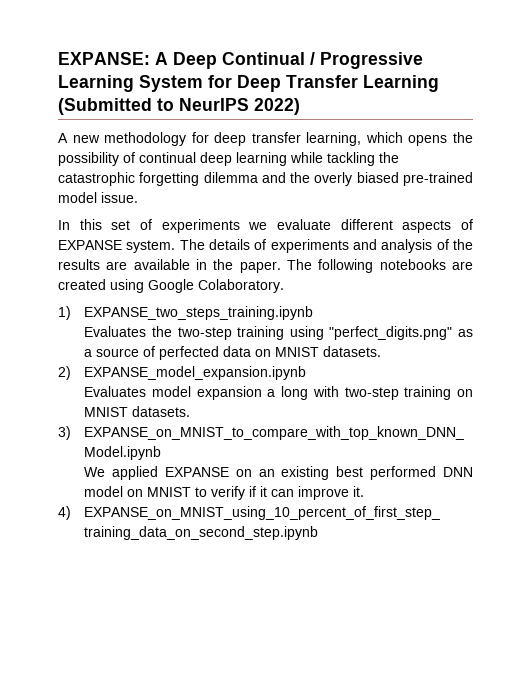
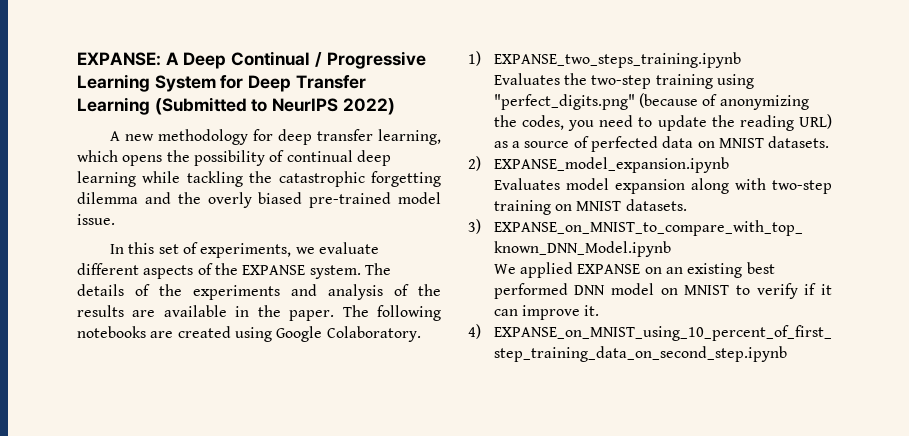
- In this set of experiments we evaluate different aspects of EXPANSE system.
+ In this set of experiments, we evaluate different aspects of the EXPANSE system.
- The details of experiments and analysis of the results are available in the paper.
+ The details of the experiments and analysis of the results are available in the paper.
- Evaluates the two-step training using "perfect_digits.png" as a source of perfected data on MNIST datasets.
+ Evaluates the two-step training using "perfect_digits.png" (because of anonymizing the codes, you need to update the reading URL) as a source of perfected data on MNIST datasets.
- Evaluates model expansion a long with two-step training on MNIST datasets.
+ Evaluates model expansion along with two-step training on MNIST datasets.

